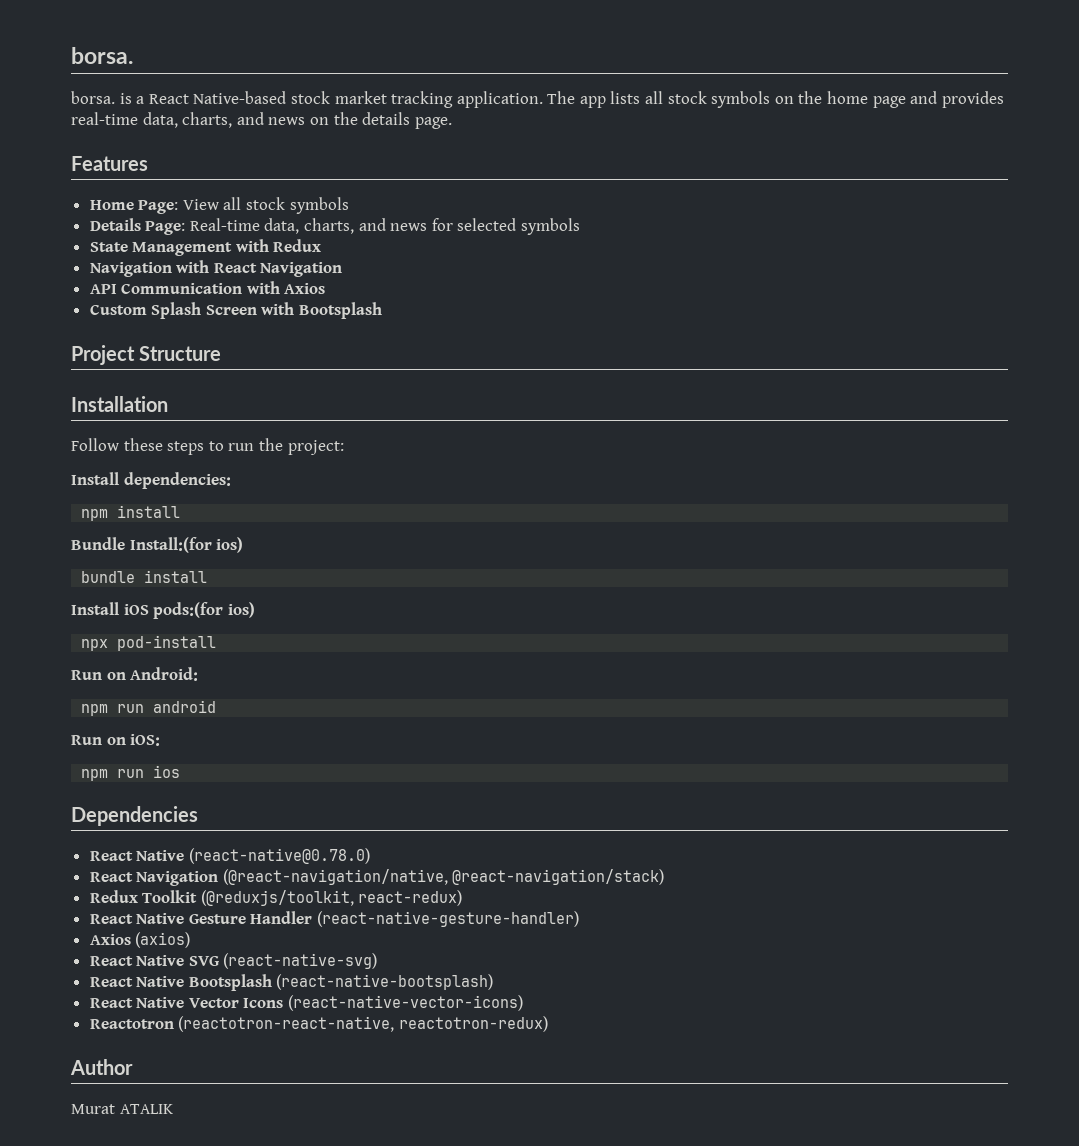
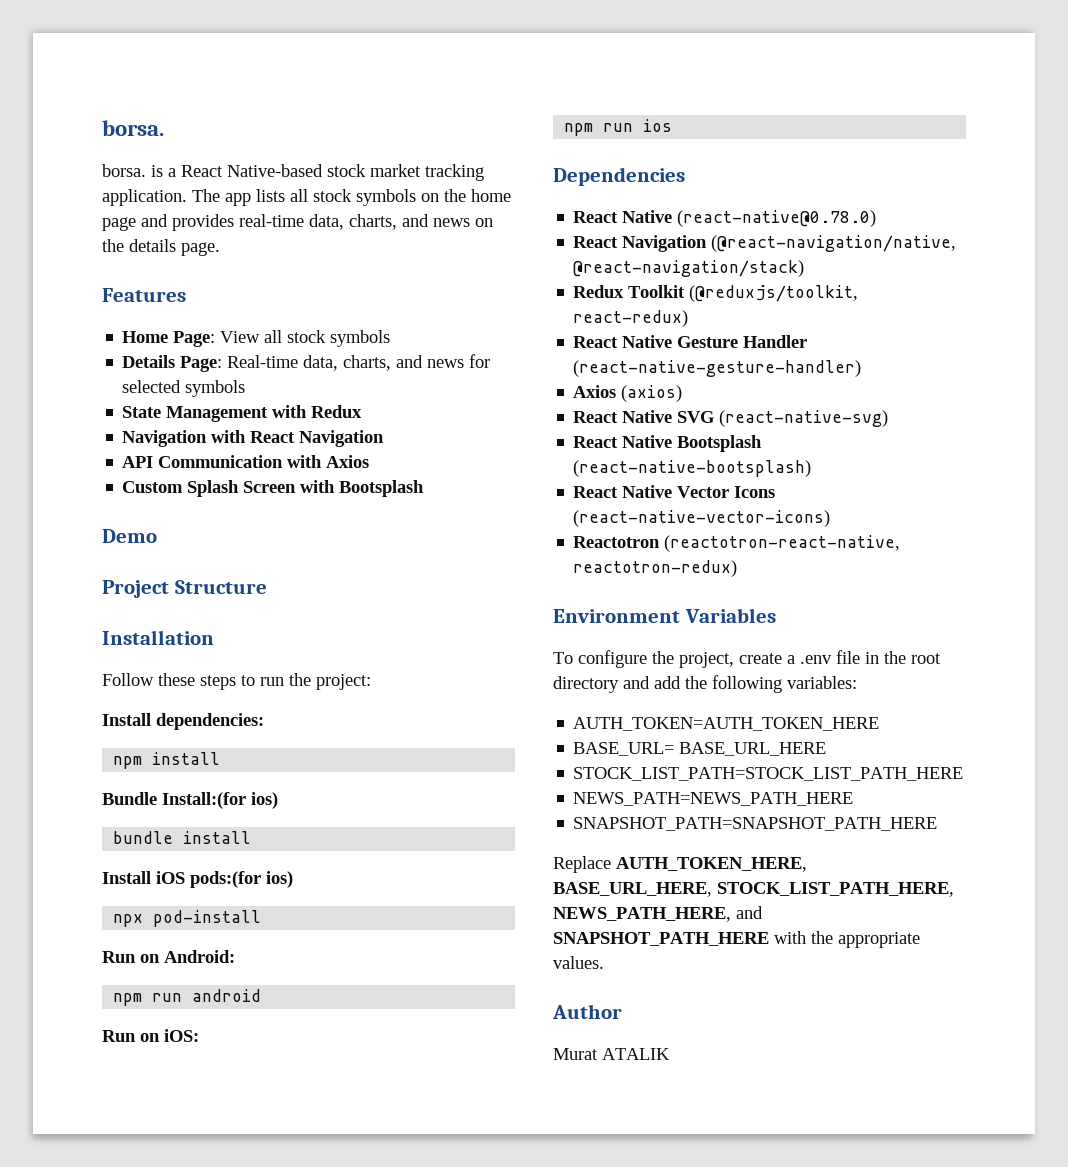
+ Demo
+ Environment Variables
+ To configure the project, create a .env file in the root directory and add the following variables:
+ AUTH_TOKEN=AUTH_TOKEN_HERE
+ BASE_URL= BASE_URL_HERE
+ STOCK_LIST_PATH=STOCK_LIST_PATH_HERE
+ NEWS_PATH=NEWS_PATH_HERE
+ SNAPSHOT_PATH=SNAPSHOT_PATH_HERE
+ Replace AUTH_TOKEN_HERE, BASE_URL_HERE, STOCK_LIST_PATH_HERE, NEWS_PATH_HERE, and SNAPSHOT_PATH_HERE with the appropriate values.

